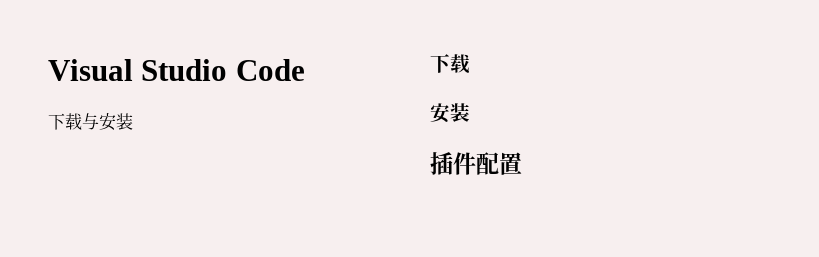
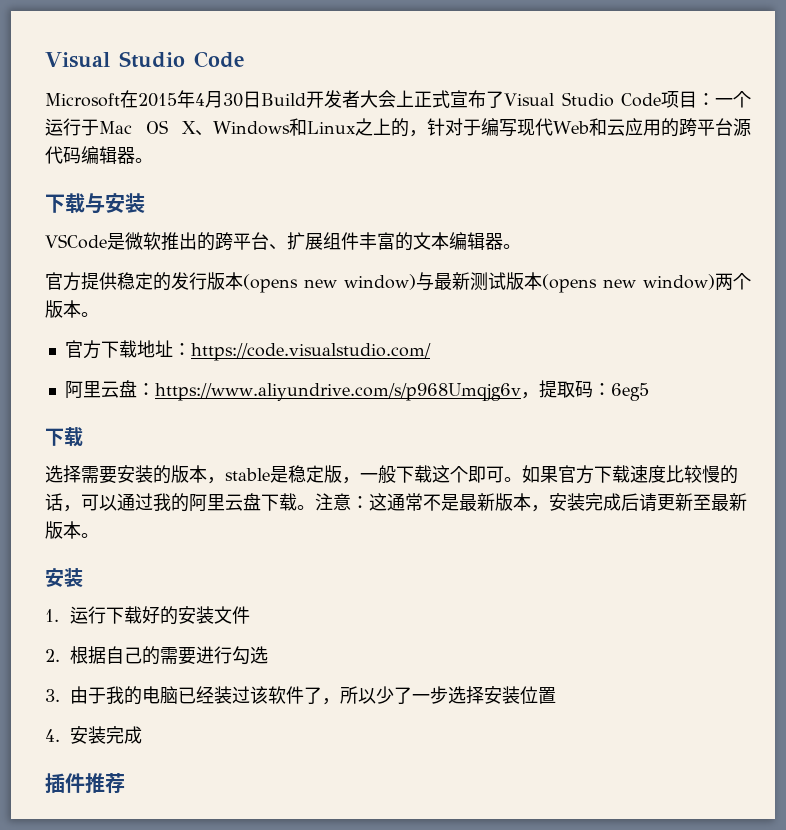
+ Microsoft在2015年4月30日Build开发者大会上正式宣布了Visual Studio Code项目：一个运行于Mac OS X、Windows和Linux之上的，针对于编写现代Web和云应用的跨平台源代码编辑器。
  下载与安装
+ VSCode是微软推出的跨平台、扩展组件丰富的文本编辑器。
+ 官方提供稳定的发行版本(opens new window)与最新测试版本(opens new window)两个版本。
+ 官方下载地址：https://code.visualstudio.com/
+ 阿里云盘：https://www.aliyundrive.com/s/p968Umqjg6v，提取码：6eg5
  下载
+ 选择需要安装的版本，stable是稳定版，一般下载这个即可。如果官方下载速度比较慢的话，可以通过我的阿里云盘下载。注意：这通常不是最新版本，安装完成后请更新至最新版本。
  安装
+ 1.运行下载好的安装文件
+ 2.根据自己的需要进行勾选
+ 3.由于我的电脑已经装过该软件了，所以少了一步选择安装位置
+ 4.安装完成
- 插件配置
+ 插件推荐

